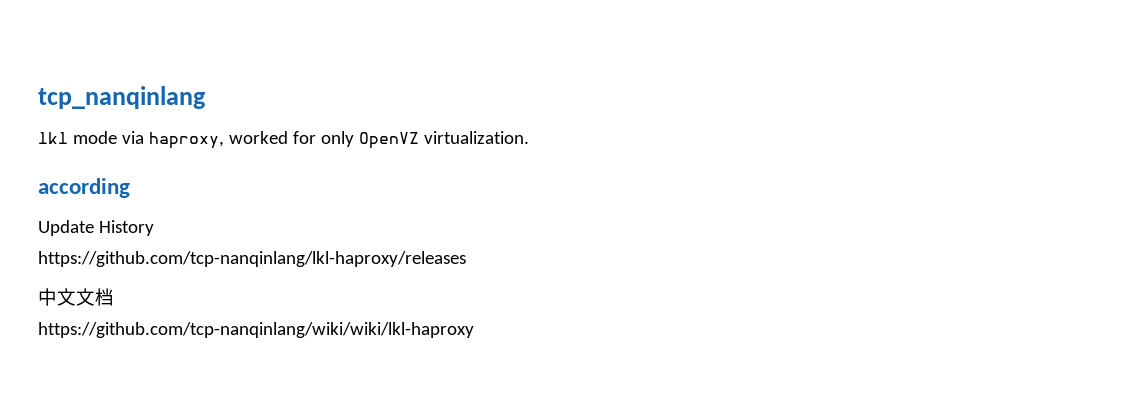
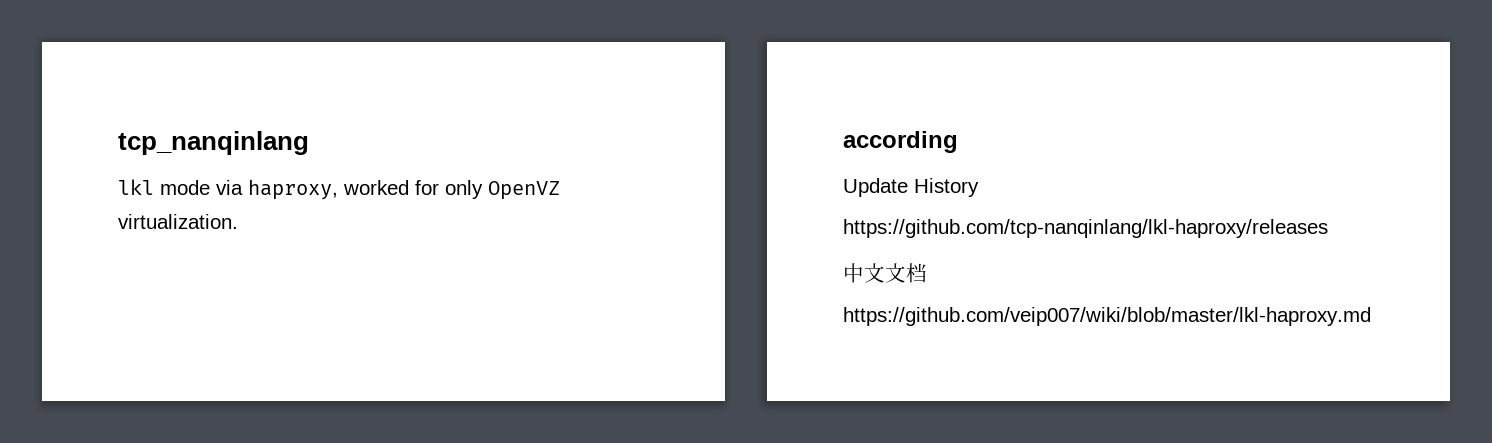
- https://github.com/tcp-nanqinlang/wiki/wiki/lkl-haproxy
+ https://github.com/veip007/wiki/blob/master/lkl-haproxy.md

